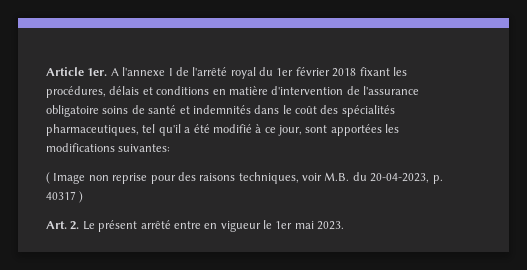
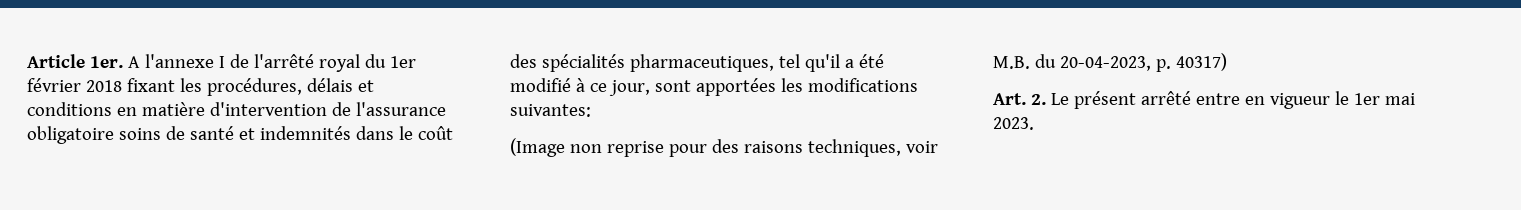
- ( Image non reprise pour des raisons techniques, voir M.B. du 20-04-2023, p. 40317 )
+ (Image non reprise pour des raisons techniques, voir M.B. du 20-04-2023, p. 40317)

